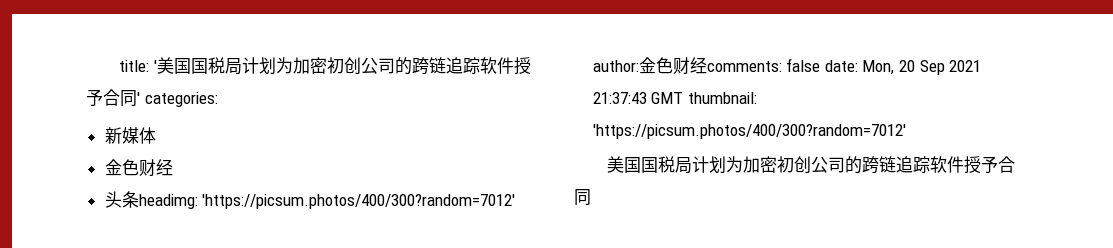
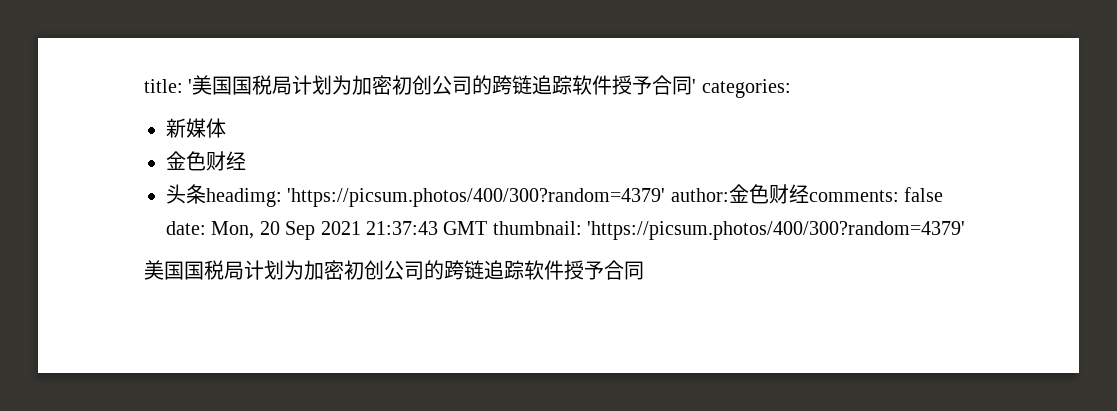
- 头条headimg: 'https://picsum.photos/400/300?random=7012' author:金色财经comments: false date: Mon, 20 Sep 2021 21:37:43 GMT thumbnail: 'https://picsum.photos/400/300?random=7012'
+ 头条headimg: 'https://picsum.photos/400/300?random=4379' author:金色财经comments: false date: Mon, 20 Sep 2021 21:37:43 GMT thumbnail: 'https://picsum.photos/400/300?random=4379'

